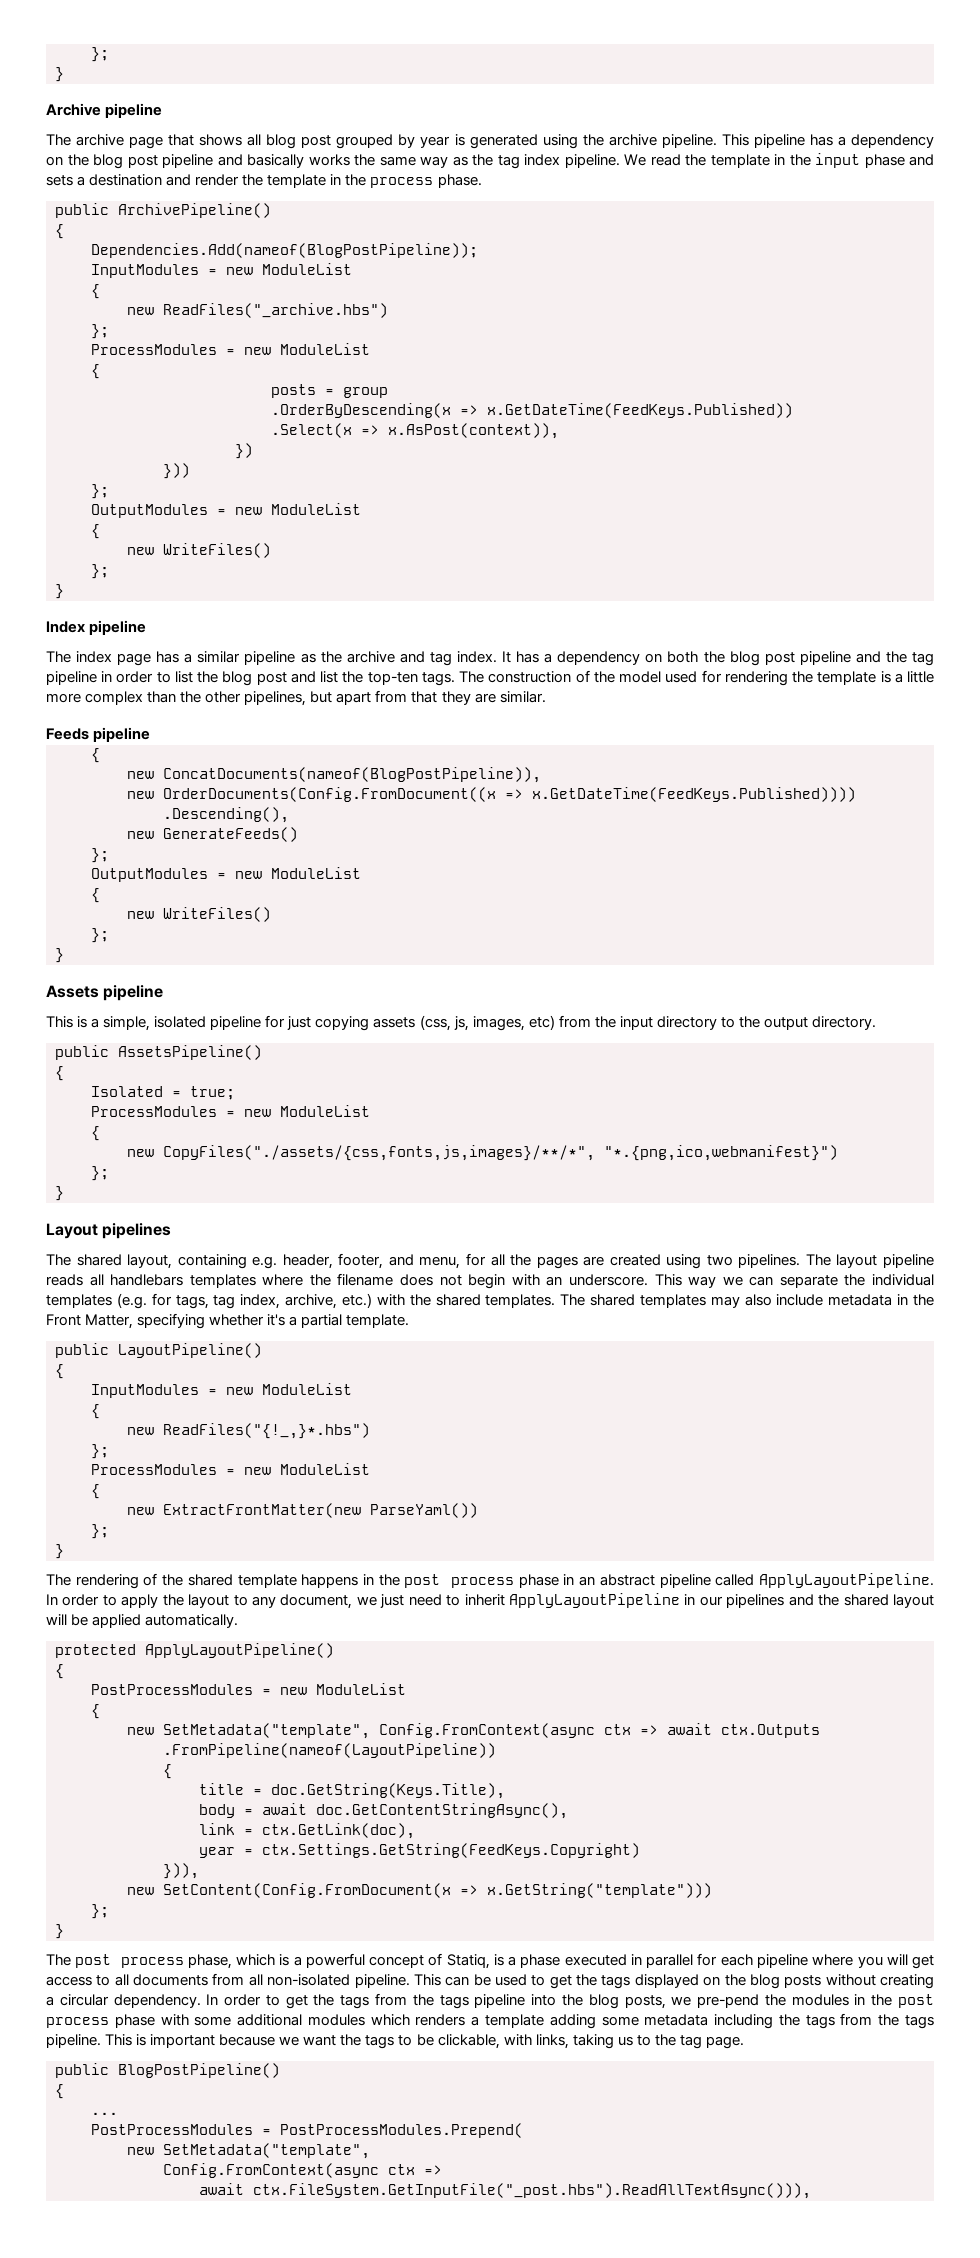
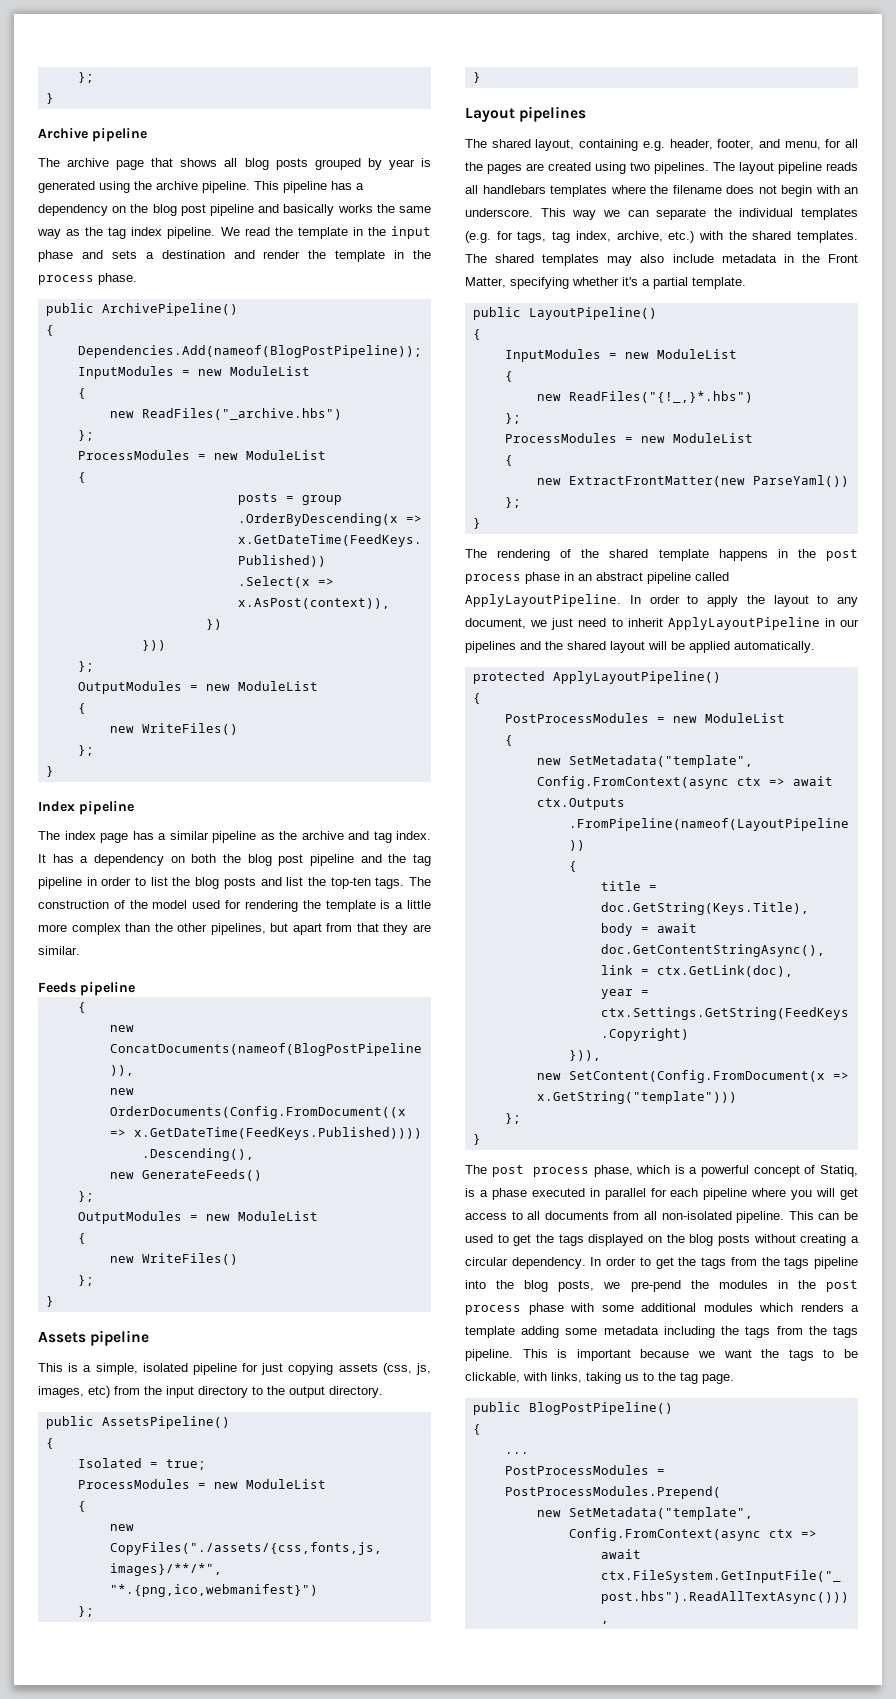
- The archive page that shows all blog post grouped by year is generated using the archive pipeline.
+ The archive page that shows all blog posts grouped by year is generated using the archive pipeline.
- It has a dependency on both the blog post pipeline and the tag pipeline in order to list the blog post and list the top-ten tags.
+ It has a dependency on both the blog post pipeline and the tag pipeline in order to list the blog posts and list the top-ten tags.

